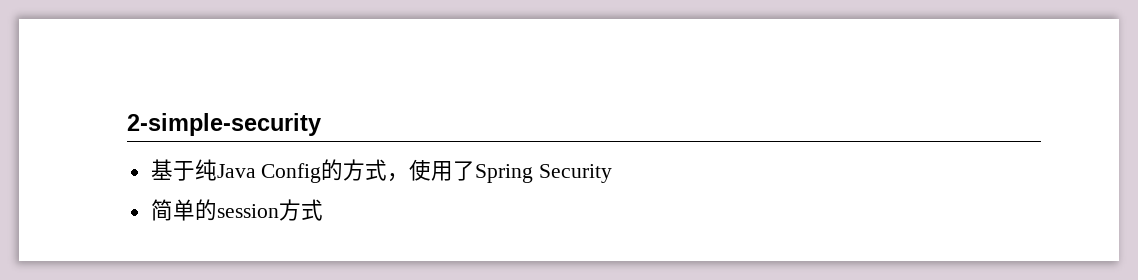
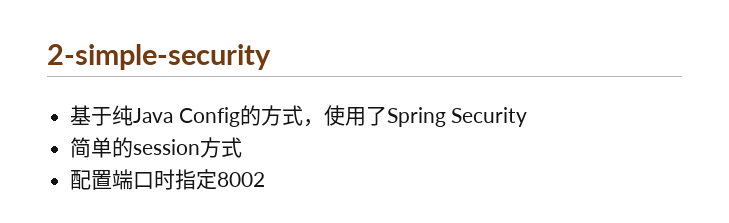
+ 配置端口时指定8002

